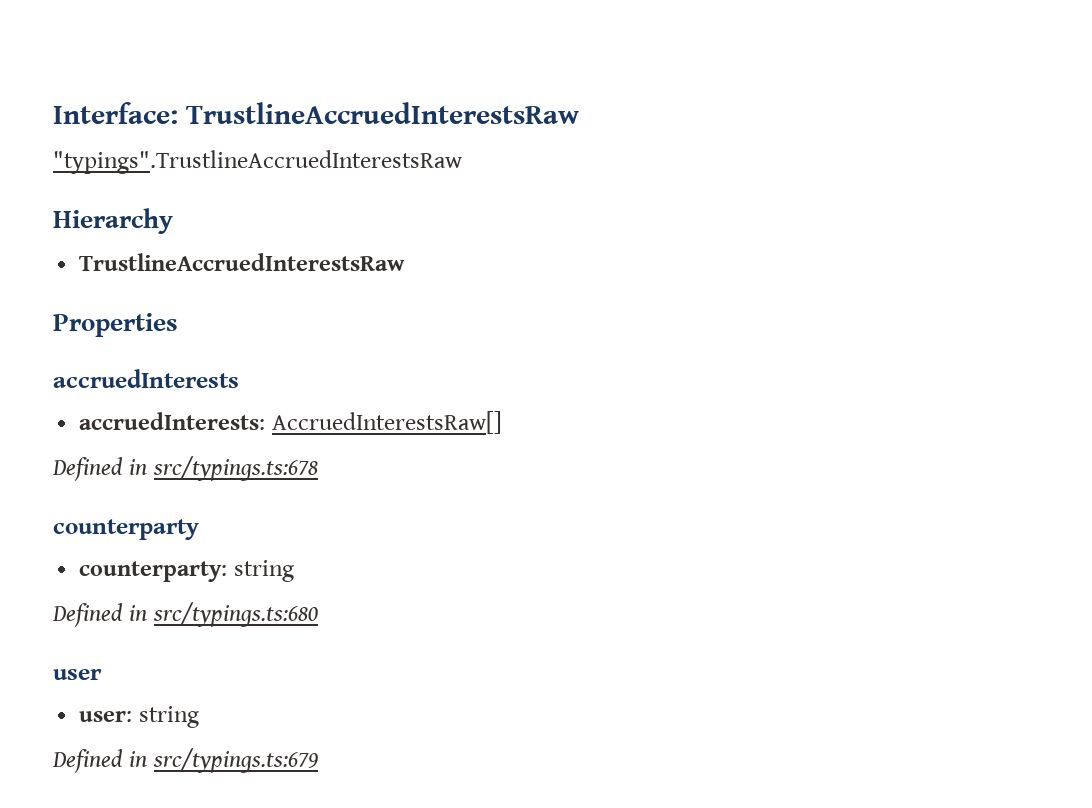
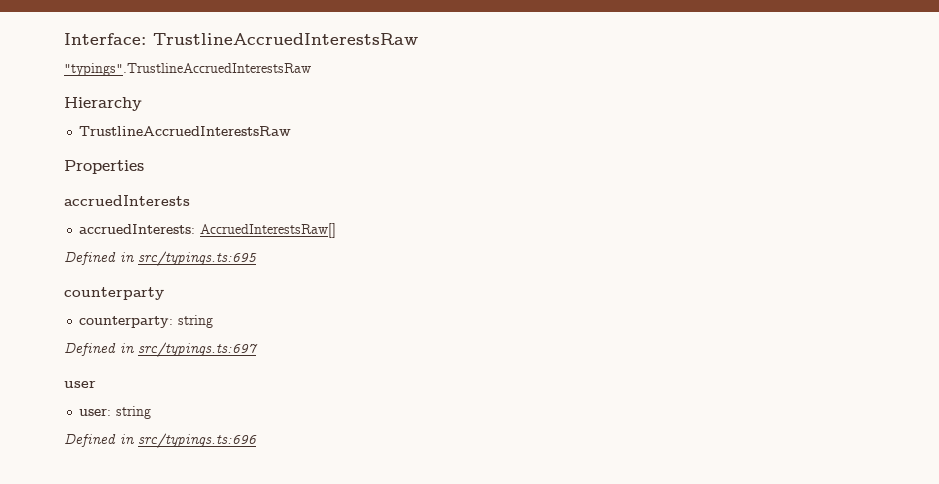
- Defined in src/typings.ts:678
+ Defined in src/typings.ts:695
- Defined in src/typings.ts:680
+ Defined in src/typings.ts:697
- Defined in src/typings.ts:679
+ Defined in src/typings.ts:696

